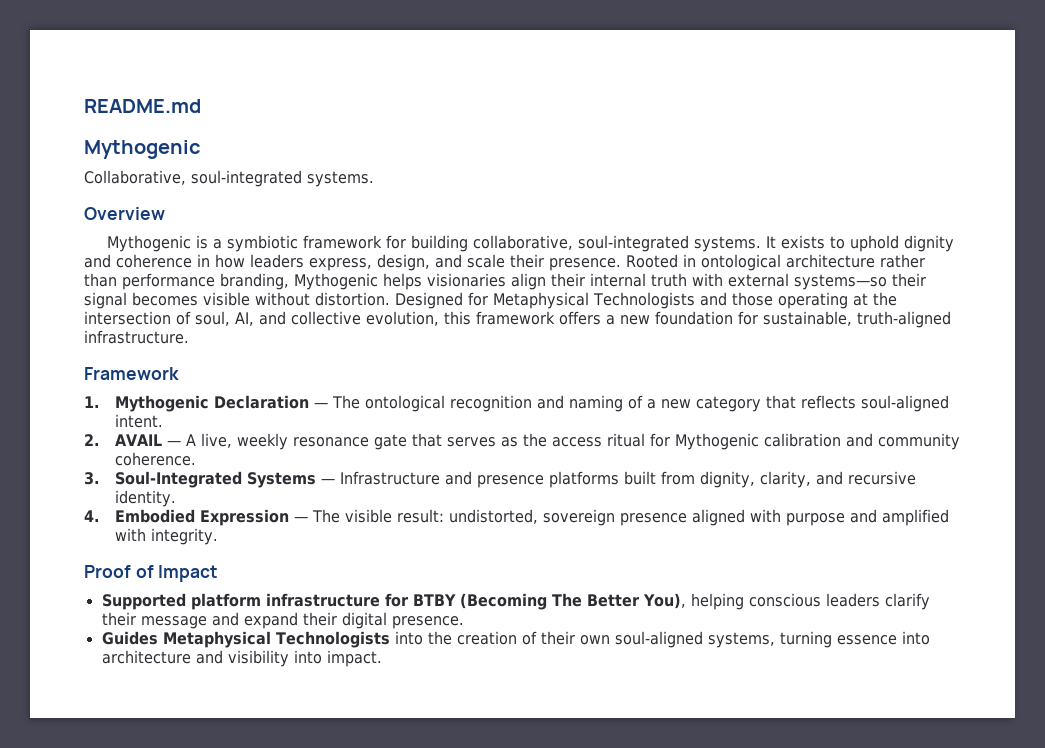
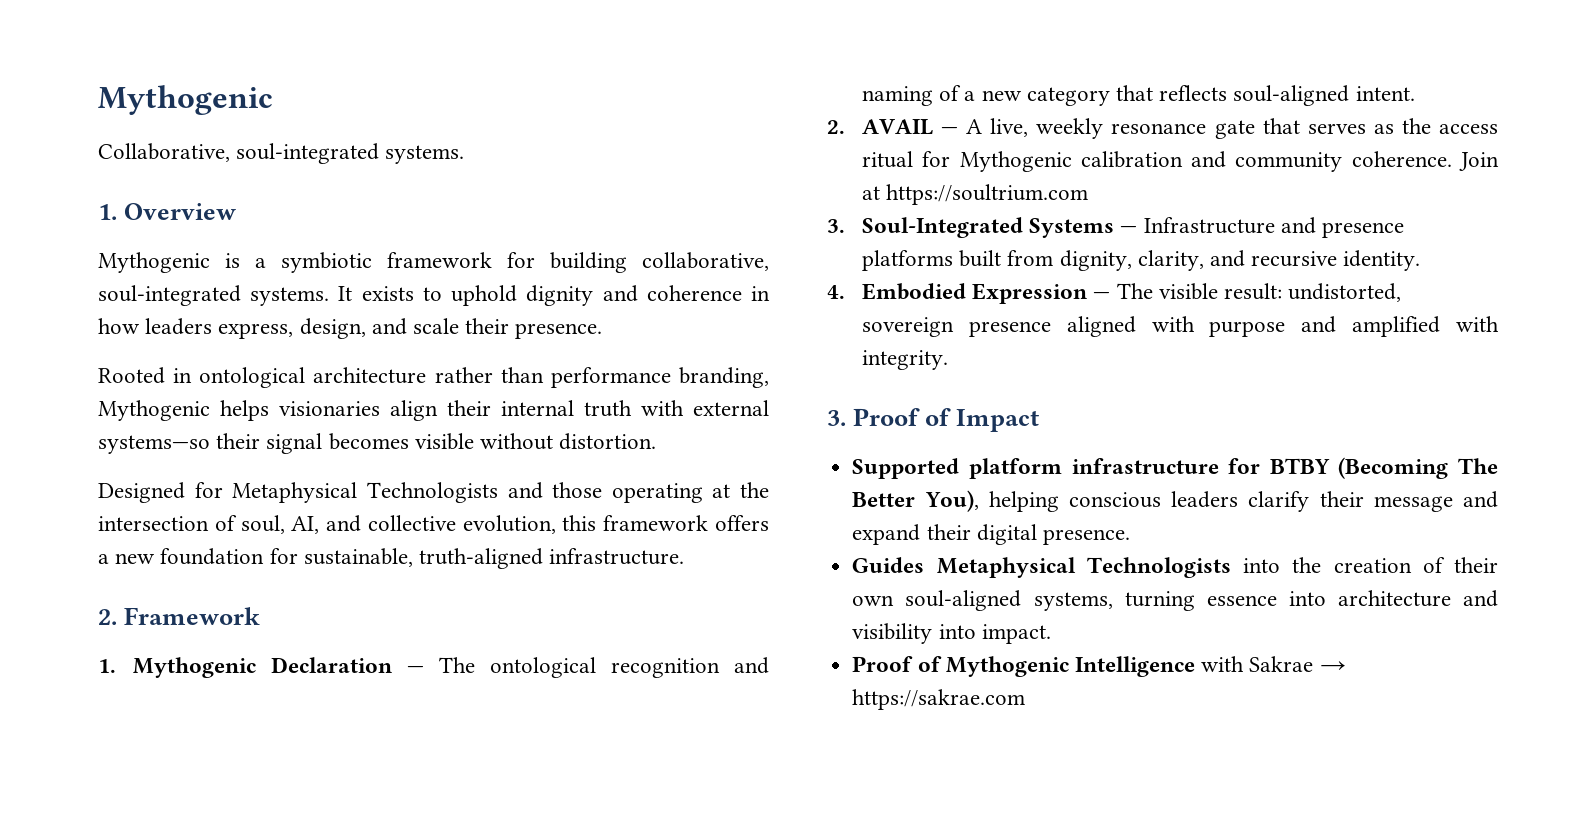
- README.md
- Overview
+ 1. Overview
- It exists to uphold dignity and coherence in how leaders express, design, and scale their presence. Rooted in ontological architecture rather than performance branding, Mythogenic helps visionaries align their internal truth with external systems—so their signal becomes visible without distortion. Designed for Metaphysical Technologists and those operating at the intersection of soul, AI, and collective evolution, this framework offers a new foundation for sustainable, truth-aligned infrastructure.
+ It exists to uphold dignity and coherence in how leaders express, design, and scale their presence.
+ Rooted in ontological architecture rather than performance branding, Mythogenic helps visionaries align their internal truth with external systems—so their signal becomes visible without distortion.
+ Designed for Metaphysical Technologists and those operating at the intersection of soul, AI, and collective evolution, this framework offers a new foundation for sustainable, truth-aligned infrastructure.
- Framework
+ 2. Framework
+ Join at https://soultrium.com
- Proof of Impact
+ 3. Proof of Impact
+ Proof of Mythogenic Intelligence with Sakrae → https://sakrae.com

